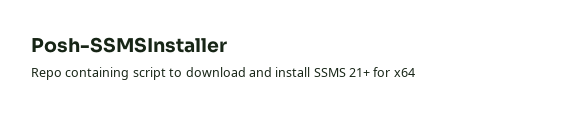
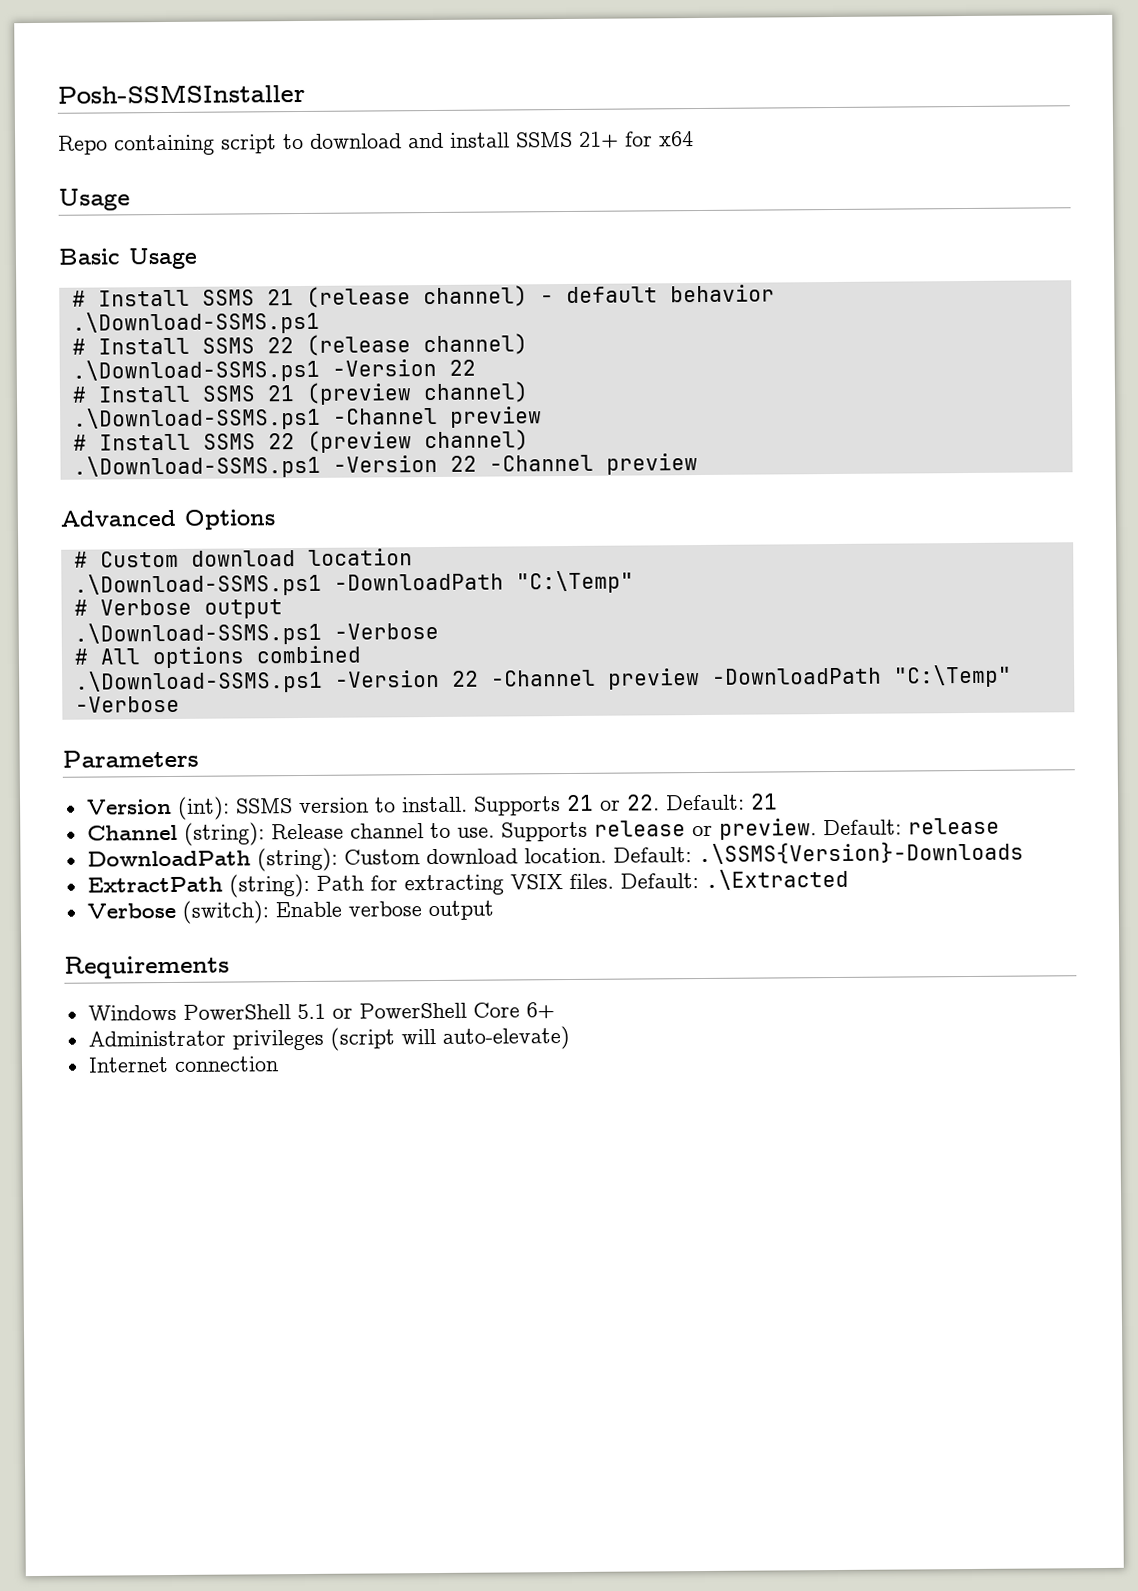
  Repo containing script to download and install SSMS 21+ for x64
+ Usage
+ Basic Usage
+ # Install SSMS 21 (release channel) - default behavior
+ .\Download-SSMS.ps1
+ # Install SSMS 22 (release channel)
+ .\Download-SSMS.ps1 -Version 22
+ # Install SSMS 21 (preview channel)
+ .\Download-SSMS.ps1 -Channel preview
+ # Install SSMS 22 (preview channel)
+ .\Download-SSMS.ps1 -Version 22 -Channel preview
+ Advanced Options
+ # Custom download location
+ .\Download-SSMS.ps1 -DownloadPath "C:\Temp"
+ # Verbose output
+ .\Download-SSMS.ps1 -Verbose
+ # All options combined
+ .\Download-SSMS.ps1 -Version 22 -Channel preview -DownloadPath "C:\Temp" -Verbose
+ Parameters
+ Version (int): SSMS version to install. Supports 21 or 22. Default: 21
+ Channel (string): Release channel to use. Supports release or preview. Default: release
+ DownloadPath (string): Custom download location. Default: .\SSMS{Version}-Downloads
+ ExtractPath (string): Path for extracting VSIX files. Default: .\Extracted
+ Verbose (switch): Enable verbose output
+ Requirements
+ Windows PowerShell 5.1 or PowerShell Core 6+
+ Administrator privileges (script will auto-elevate)
+ Internet connection

